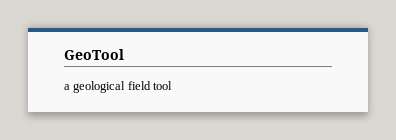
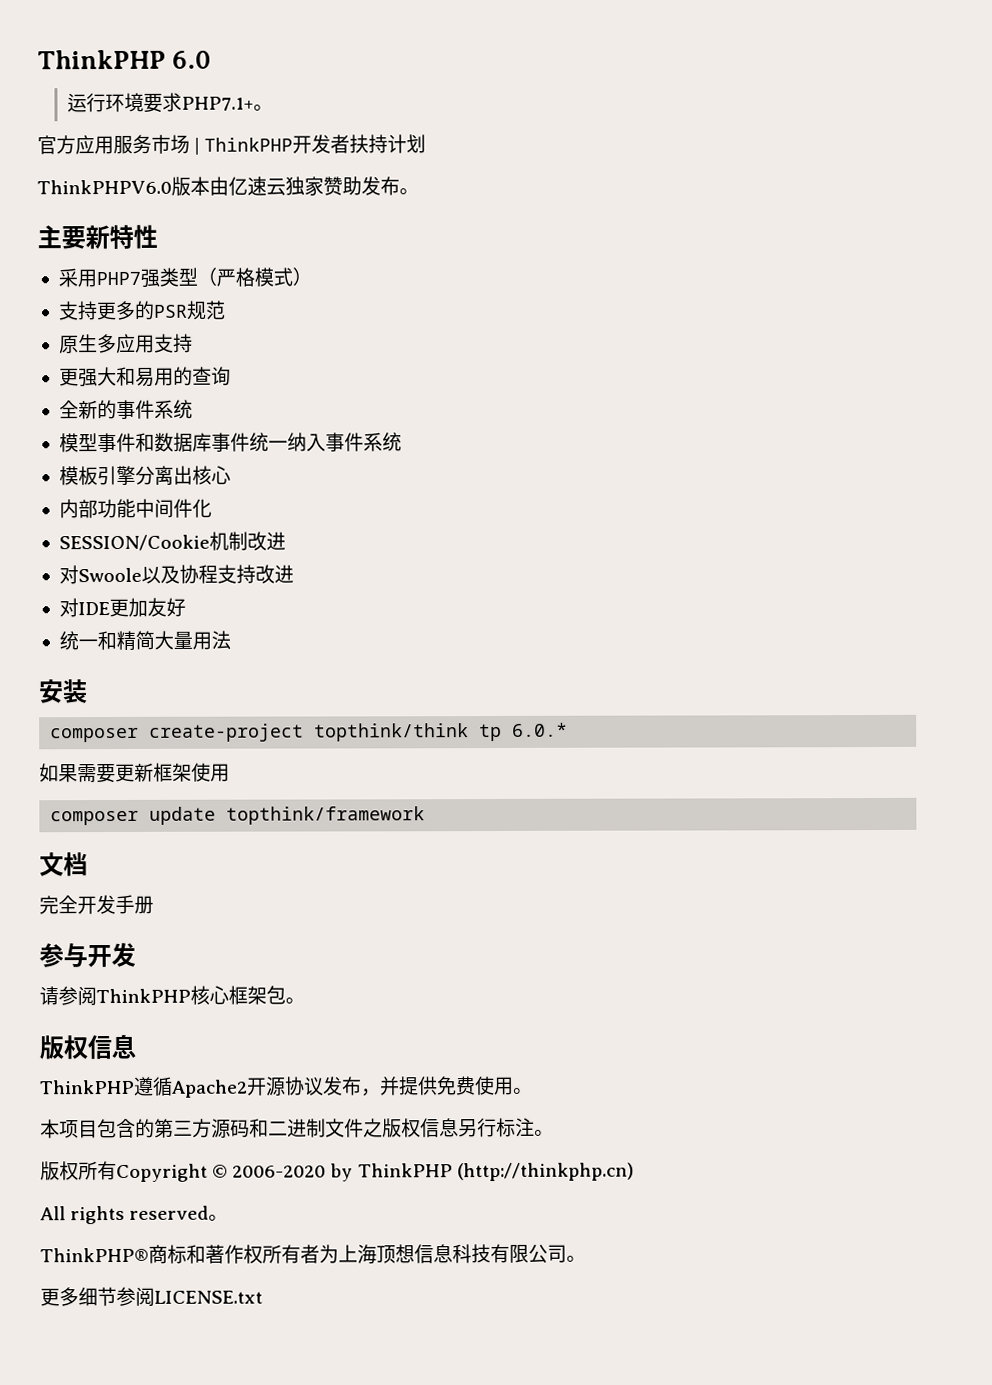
- GeoTool
- a geological field tool
+ ThinkPHP 6.0
+ 运行环境要求PHP7.1+。
+ 官方应用服务市场 | ThinkPHP开发者扶持计划
+ ThinkPHPV6.0版本由亿速云独家赞助发布。
+ 主要新特性
+ 采用PHP7强类型（严格模式）
+ 支持更多的PSR规范
+ 原生多应用支持
+ 更强大和易用的查询
+ 全新的事件系统
+ 模型事件和数据库事件统一纳入事件系统
+ 模板引擎分离出核心
+ 内部功能中间件化
+ SESSION/Cookie机制改进
+ 对Swoole以及协程支持改进
+ 对IDE更加友好
+ 统一和精简大量用法
+ 安装
+ composer create-project topthink/think tp 6.0.*
+ 如果需要更新框架使用
+ composer update topthink/framework
+ 文档
+ 完全开发手册
+ 参与开发
+ 请参阅ThinkPHP核心框架包。
+ 版权信息
+ ThinkPHP遵循Apache2开源协议发布，并提供免费使用。
+ 本项目包含的第三方源码和二进制文件之版权信息另行标注。
+ 版权所有Copyright © 2006-2020 by ThinkPHP (http://thinkphp.cn)
+ All rights reserved。
+ ThinkPHP®商标和著作权所有者为上海顶想信息科技有限公司。
+ 更多细节参阅LICENSE.txt

